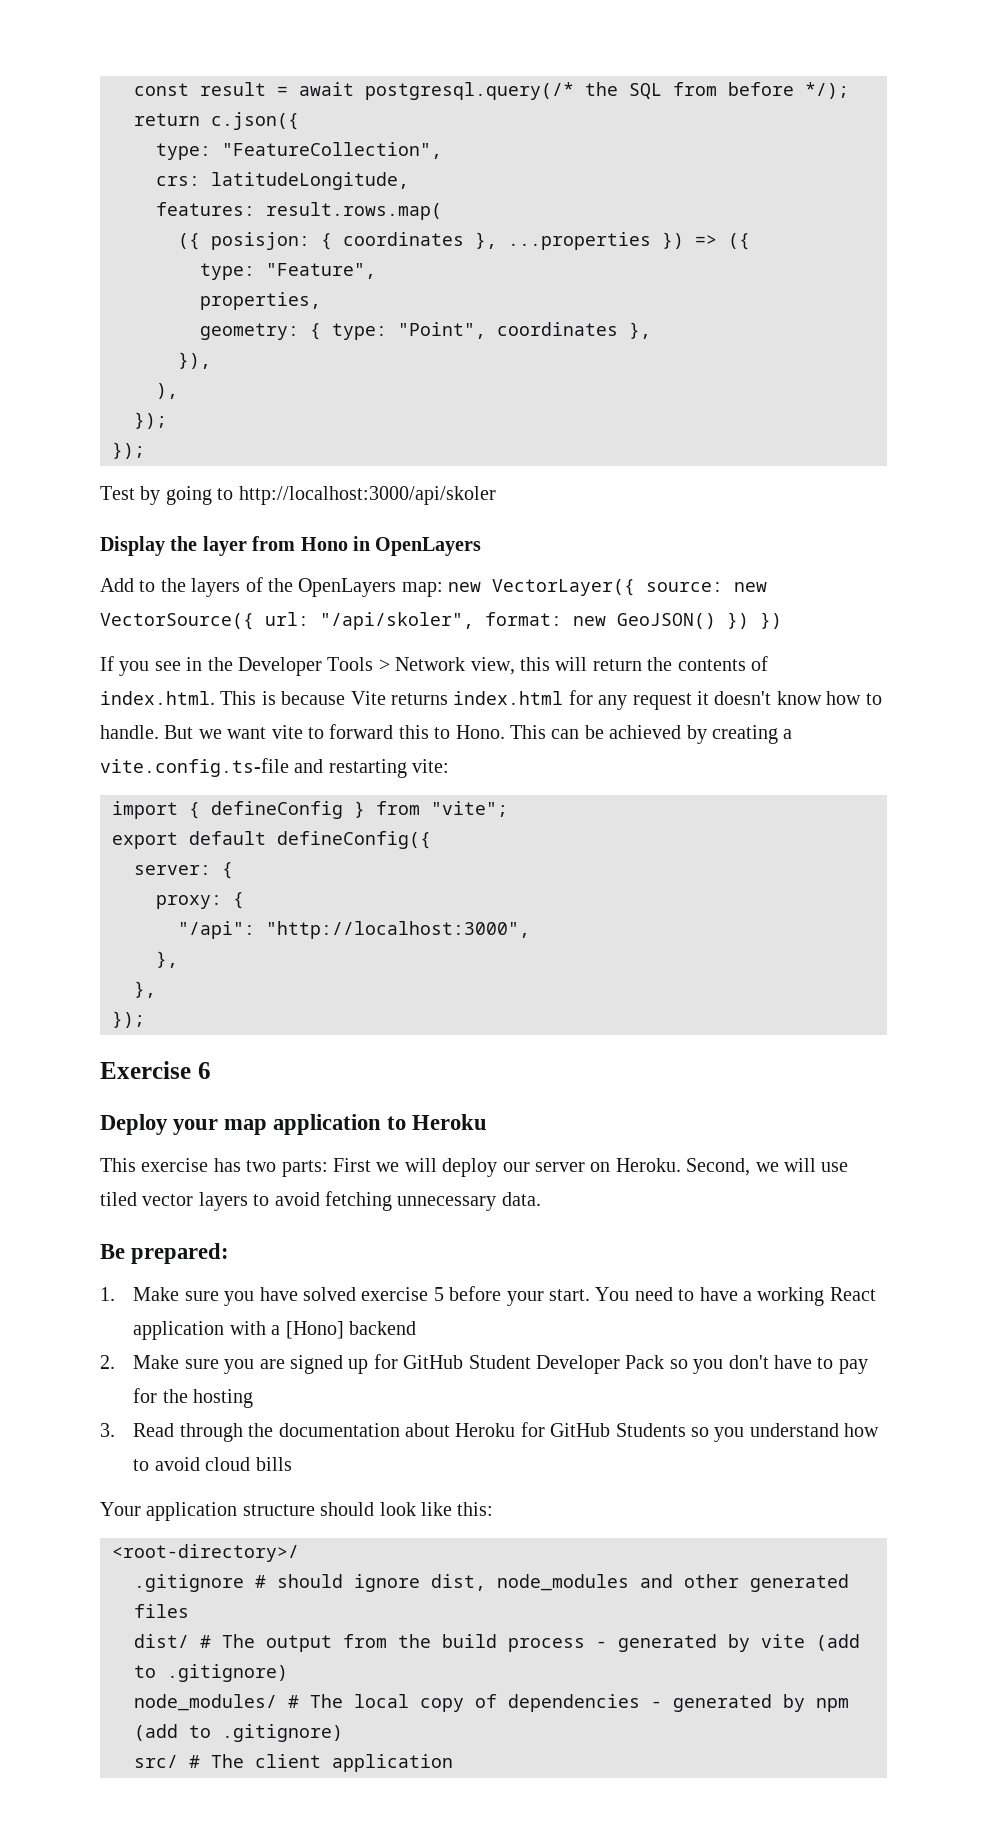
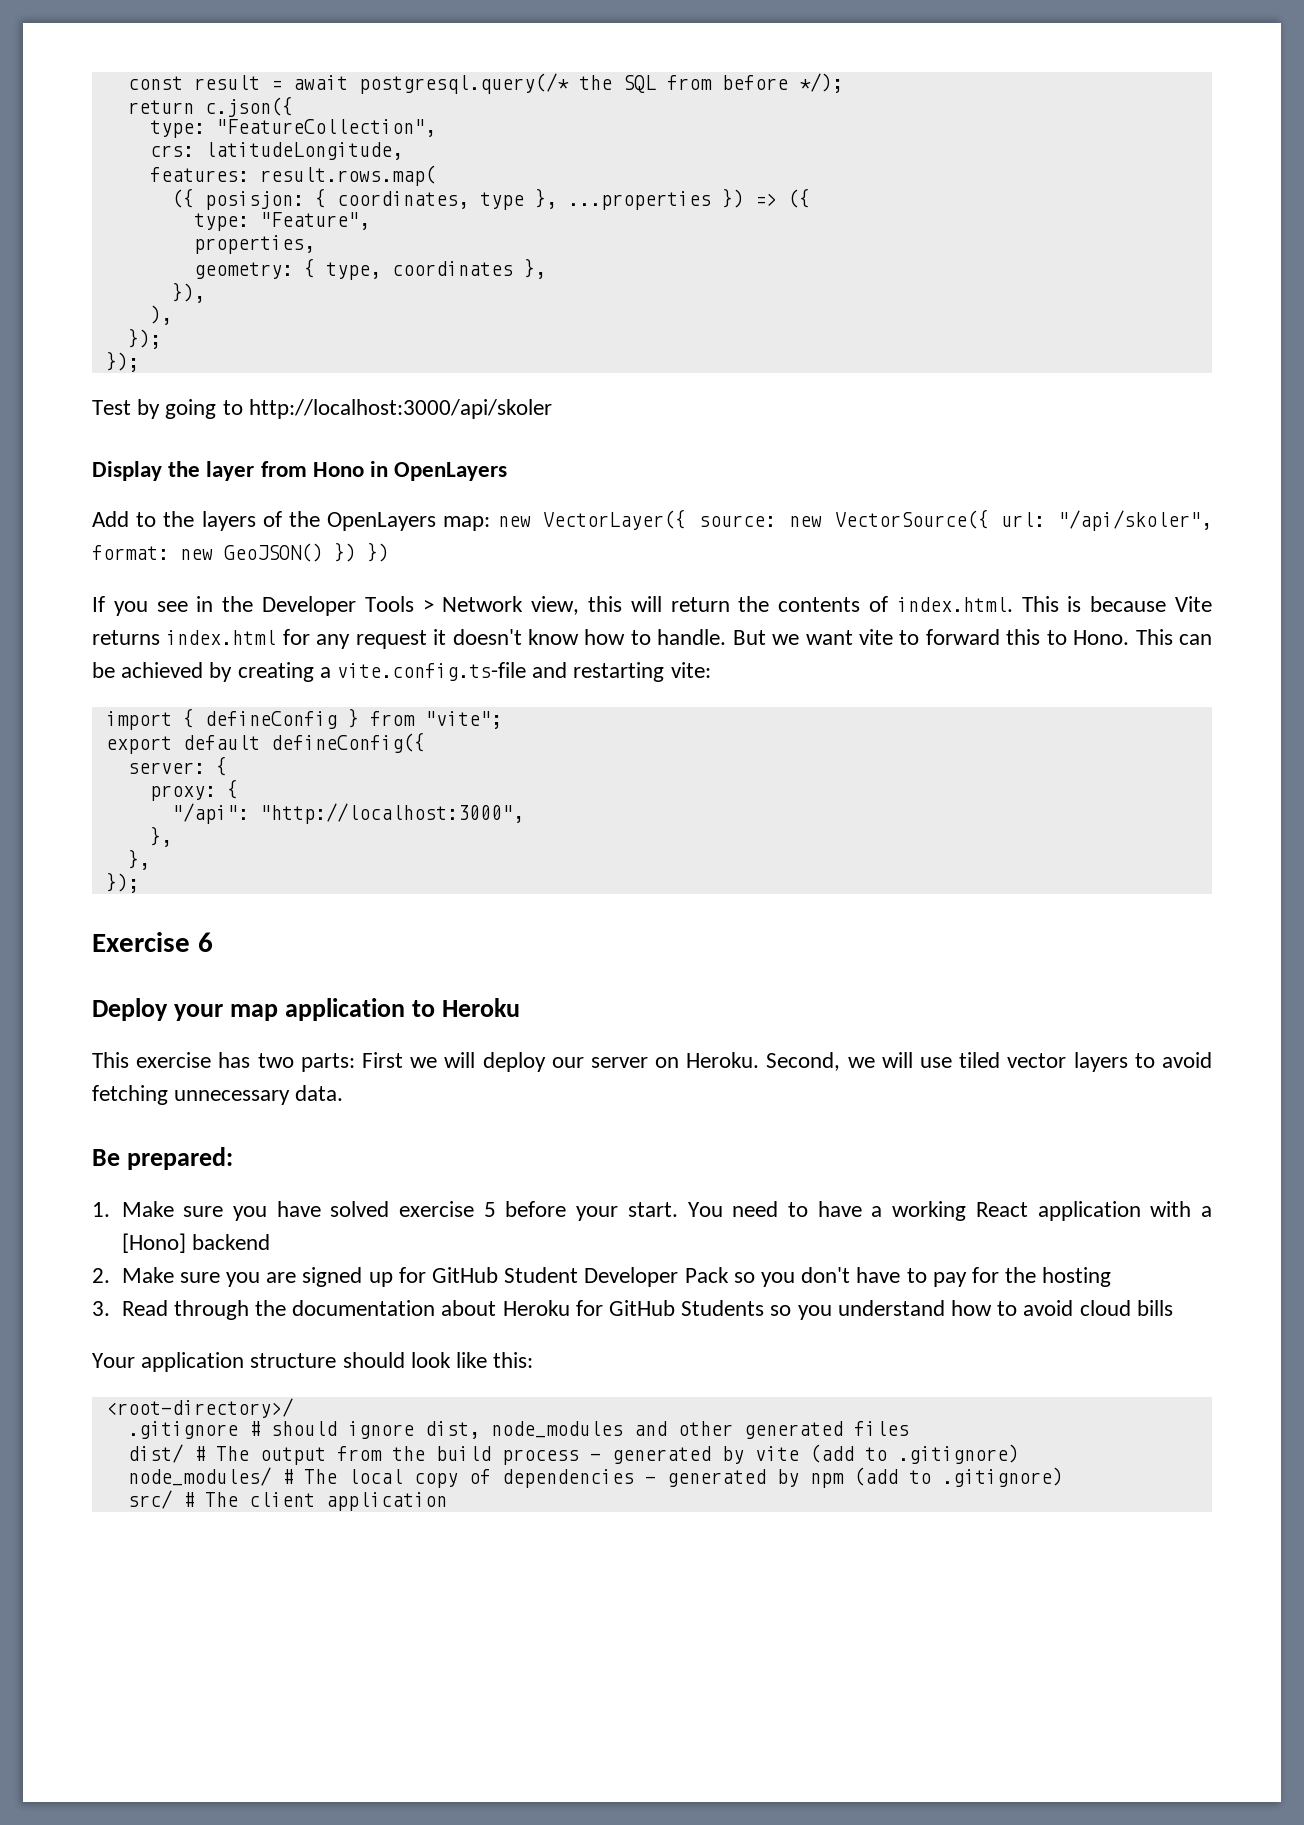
- ({ posisjon: { coordinates }, ...properties }) => ({
+ ({ posisjon: { coordinates, type }, ...properties }) => ({
- geometry: { type: "Point", coordinates },
+ geometry: { type, coordinates },

